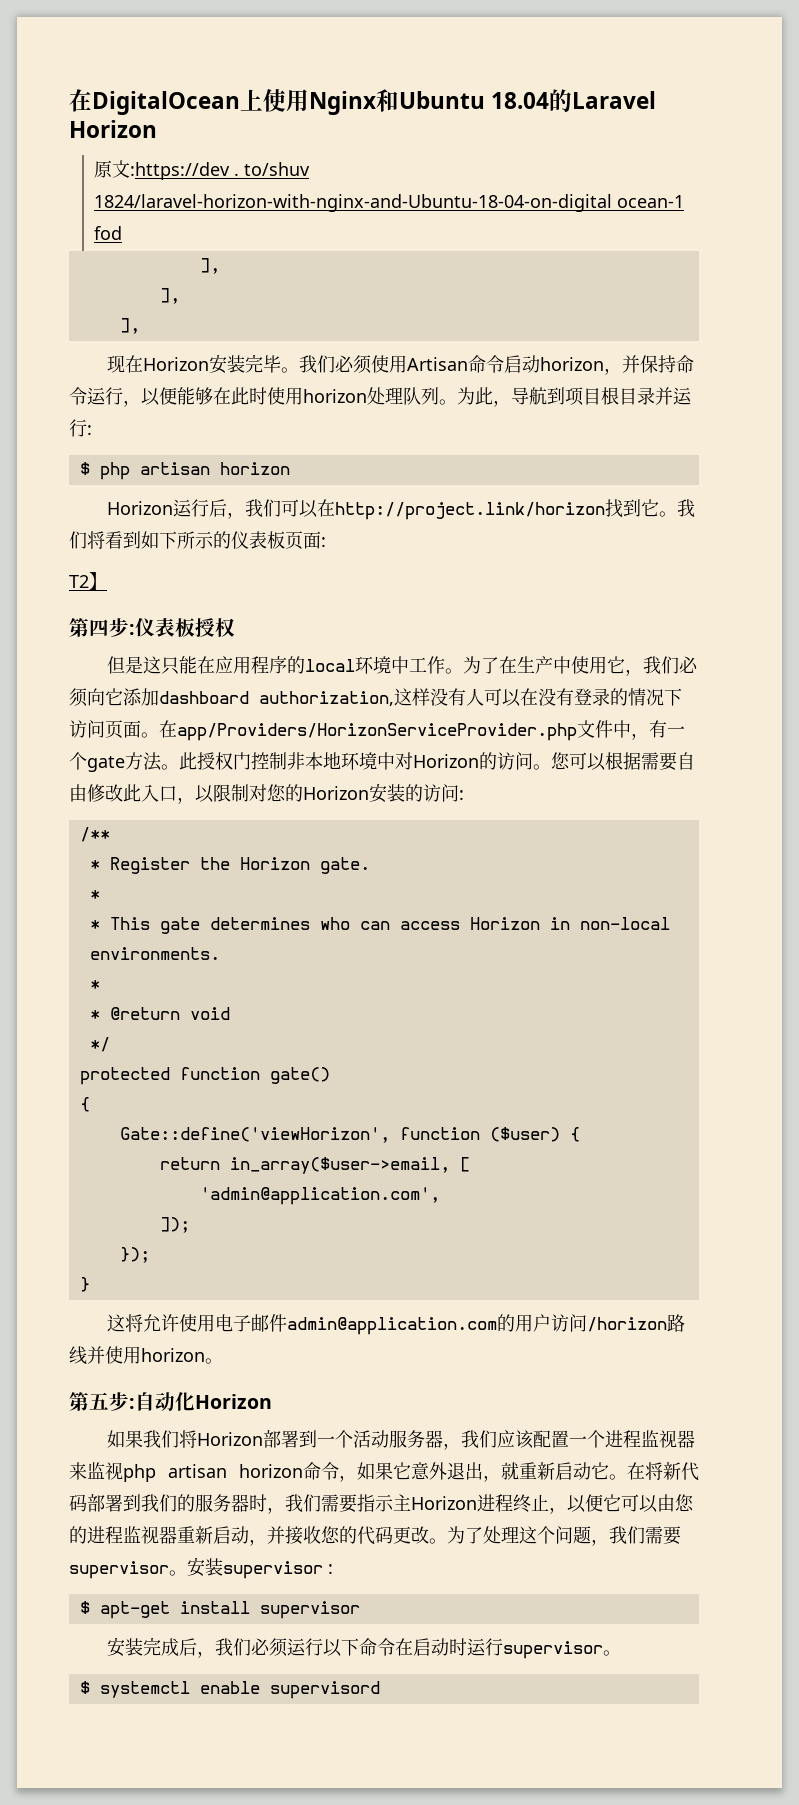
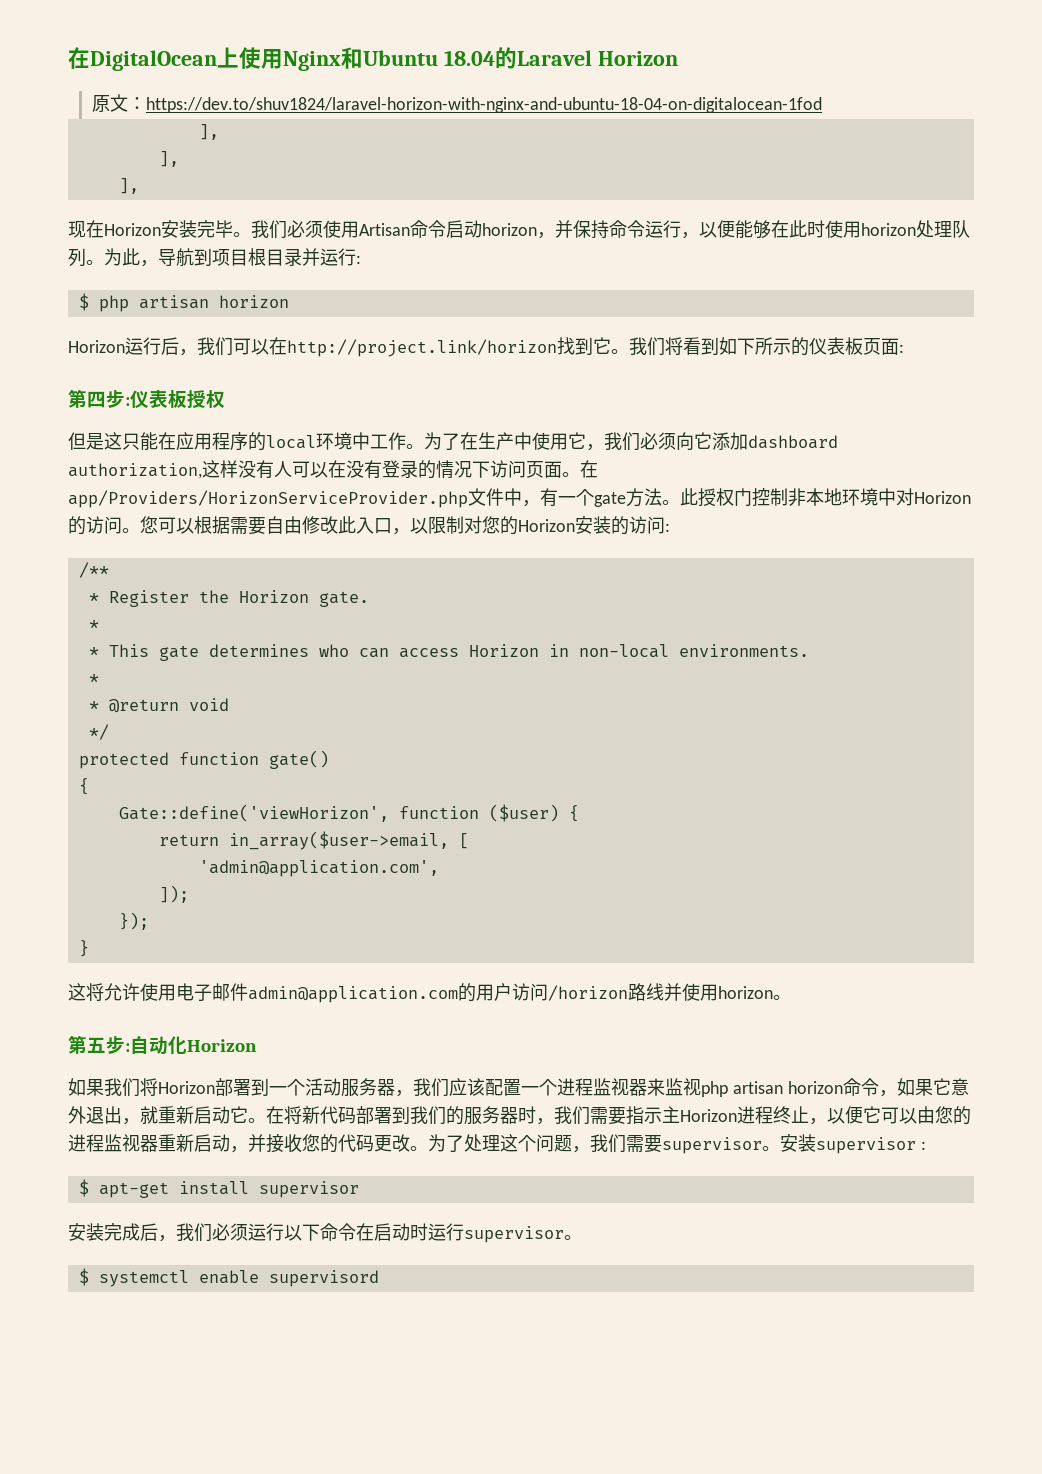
- 原文:https://dev . to/shuv 1824/laravel-horizon-with-nginx-and-Ubuntu-18-04-on-digital ocean-1 fod
+ 原文：https://dev.to/shuv1824/laravel-horizon-with-nginx-and-ubuntu-18-04-on-digitalocean-1fod
- T2】

